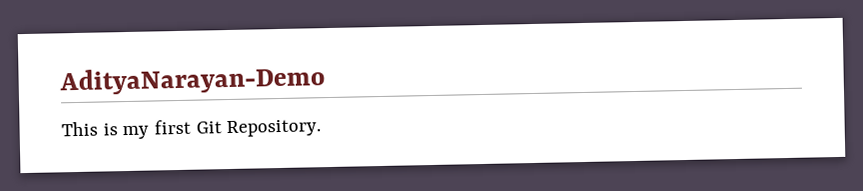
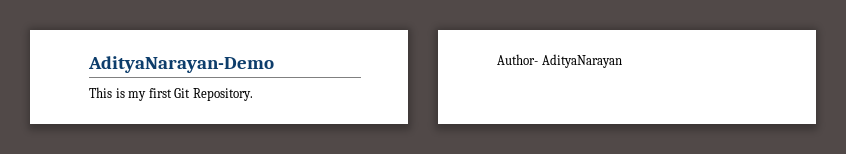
+ Author- AdityaNarayan

